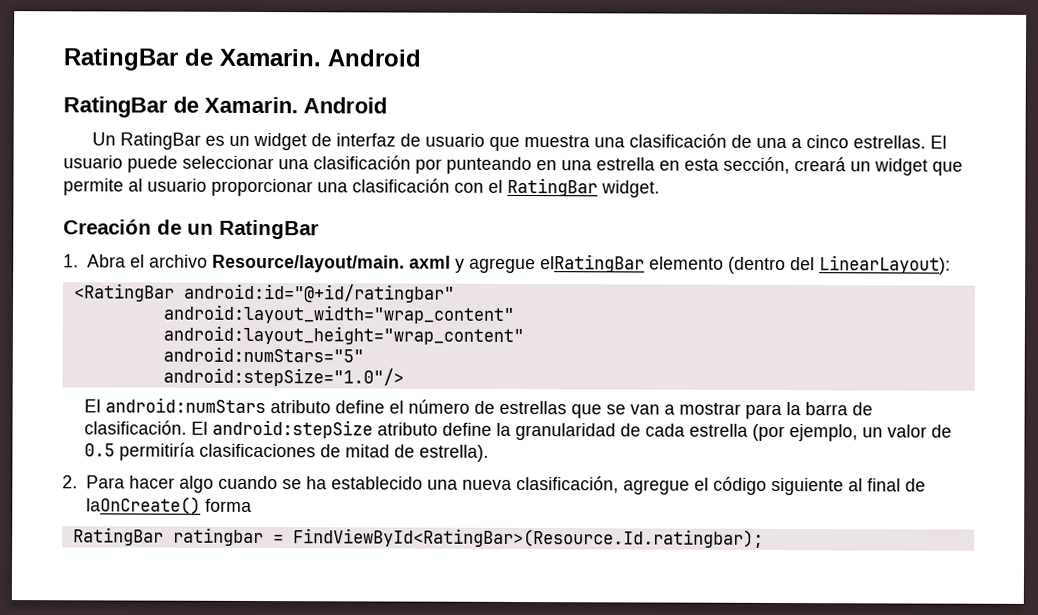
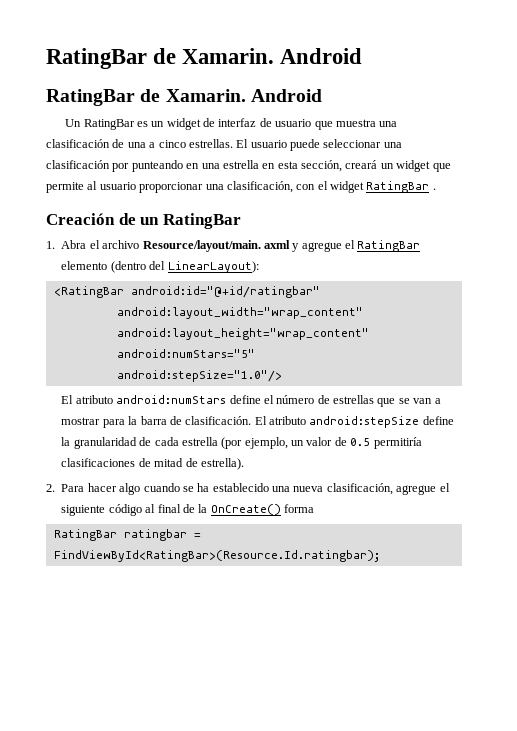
- El usuario puede seleccionar una clasificación por punteando en una estrella en esta sección, creará un widget que permite al usuario proporcionar una clasificación con el RatingBar widget.
+ El usuario puede seleccionar una clasificación por punteando en una estrella en esta sección, creará un widget que permite al usuario proporcionar una clasificación, con el widget RatingBar .
- 1. Abra el archivo Resource/layout/main. axml y agregue elRatingBar elemento (dentro del LinearLayout):
+ 1. Abra el archivo Resource/layout/main. axml y agregue el RatingBar elemento (dentro del LinearLayout):
- El android:numStars atributo define el número de estrellas que se van a mostrar para la barra de clasificación.
+ El atributo android:numStars define el número de estrellas que se van a mostrar para la barra de clasificación.
- El android:stepSize atributo define la granularidad de cada estrella (por ejemplo, un valor de 0.5 permitiría clasificaciones de mitad de estrella).
+ El atributo android:stepSize define la granularidad de cada estrella (por ejemplo, un valor de 0.5 permitiría clasificaciones de mitad de estrella).
- 2. Para hacer algo cuando se ha establecido una nueva clasificación, agregue el código siguiente al final de laOnCreate() forma
+ 2. Para hacer algo cuando se ha establecido una nueva clasificación, agregue el siguiente código al final de la OnCreate() forma

